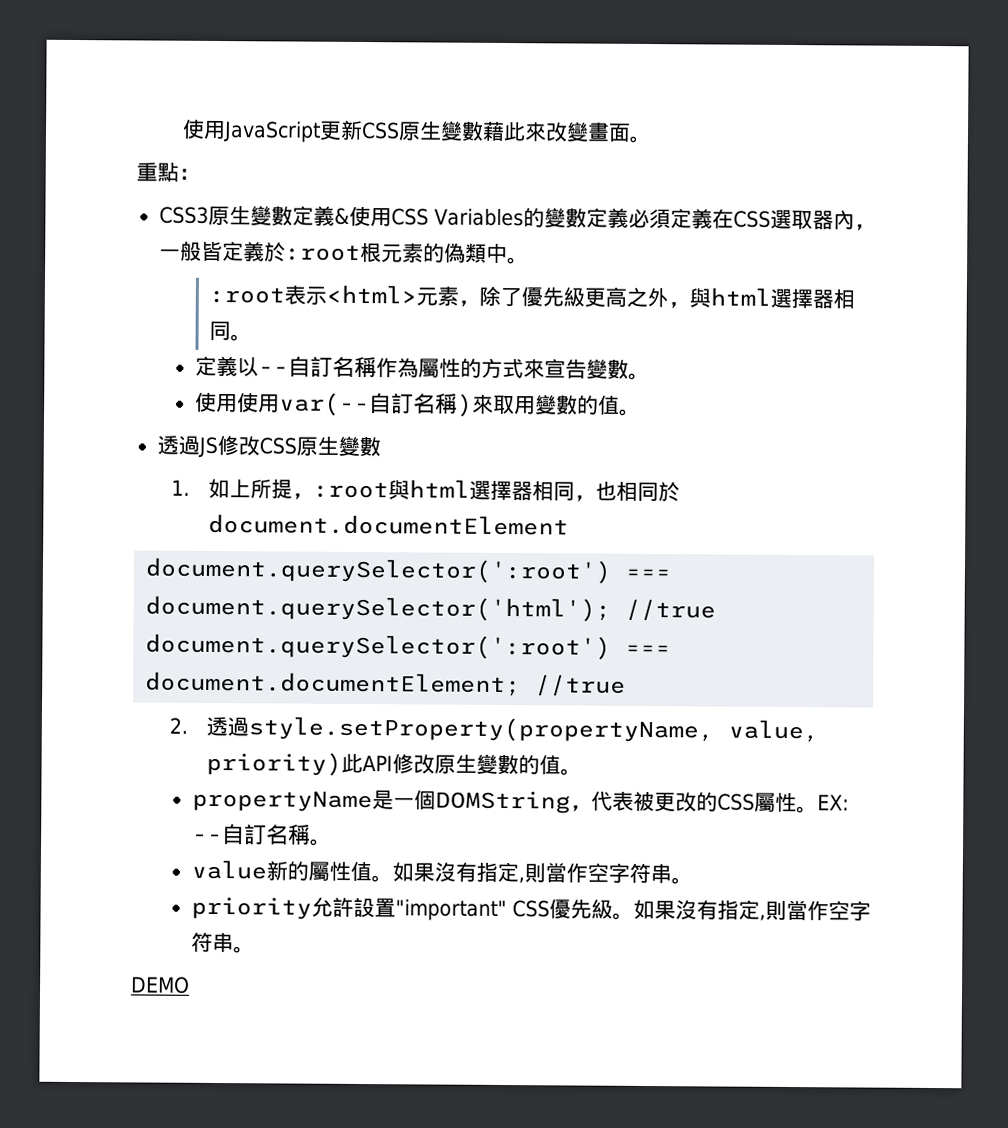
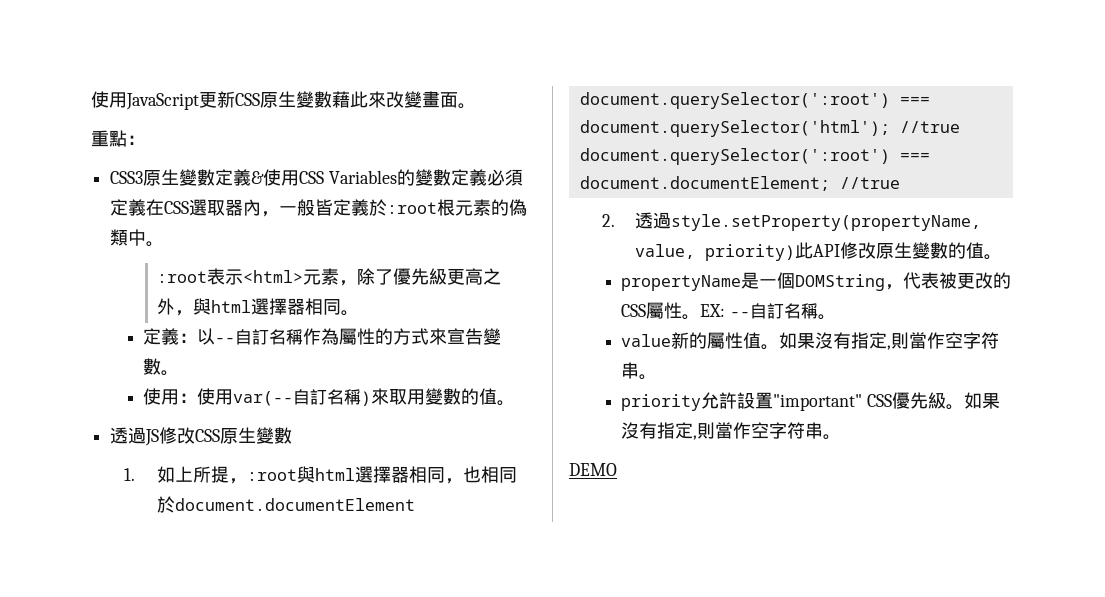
- 定義以--自訂名稱作為屬性的方式來宣告變數。
+ 定義：以--自訂名稱作為屬性的方式來宣告變數。
- 使用使用var(--自訂名稱)來取用變數的值。
+ 使用：使用var(--自訂名稱)來取用變數的值。

